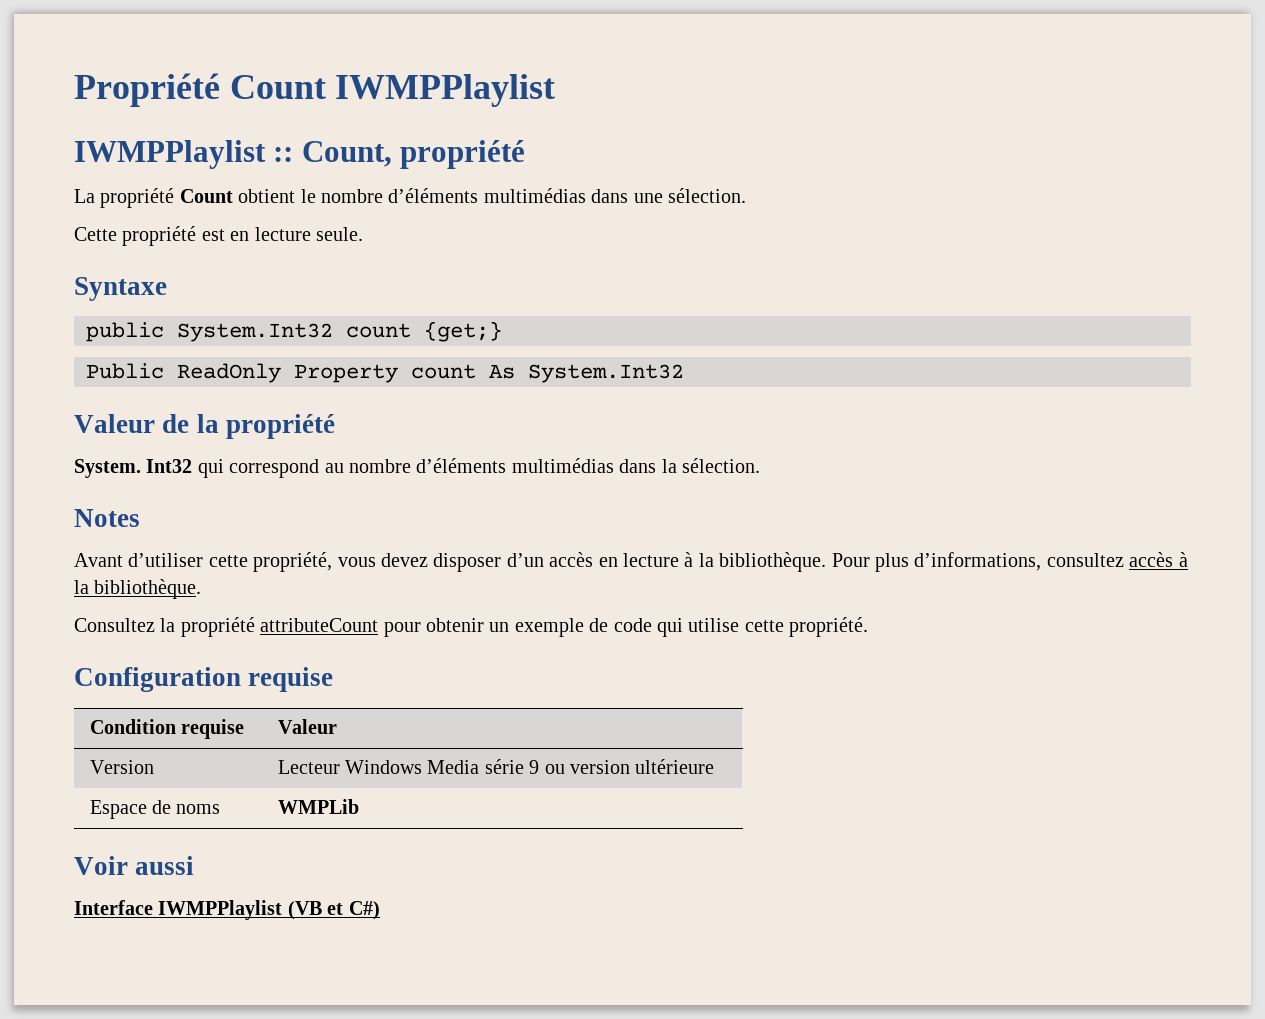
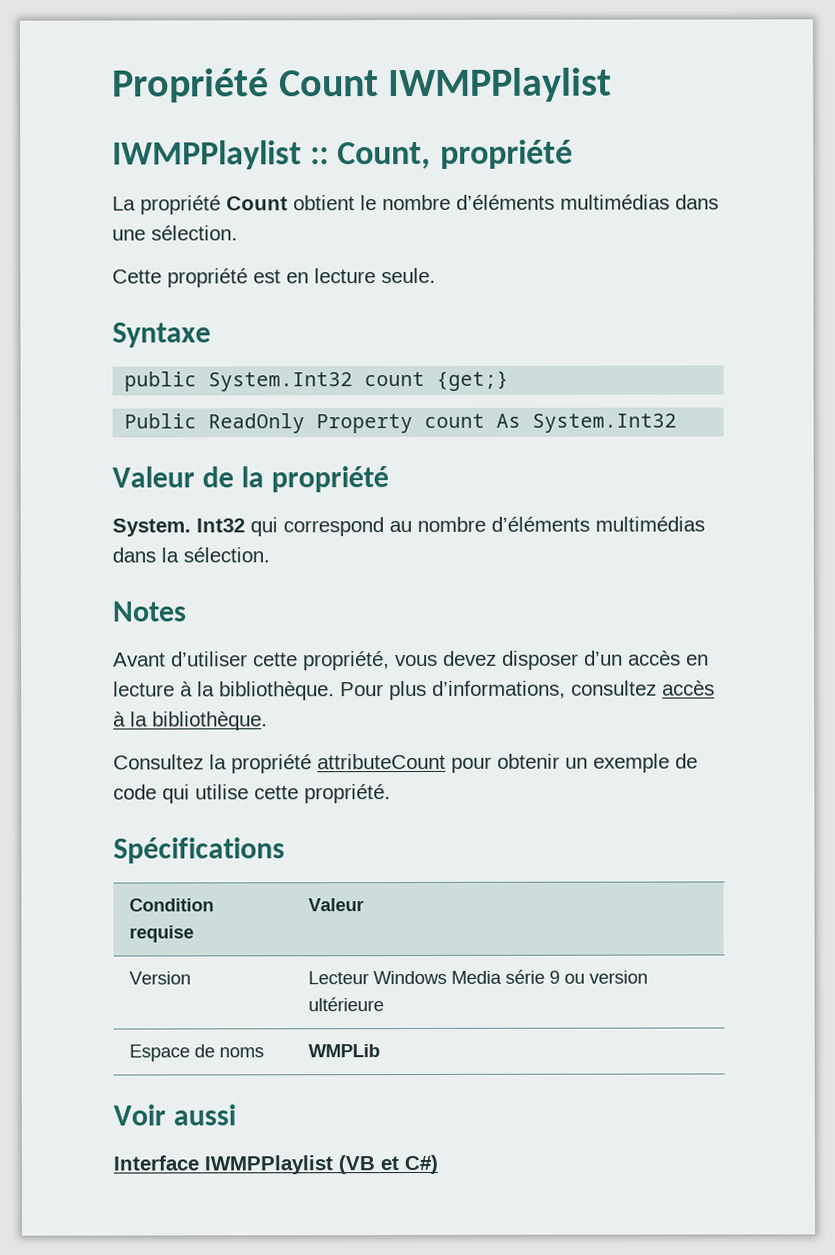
- Configuration requise
+ Spécifications

